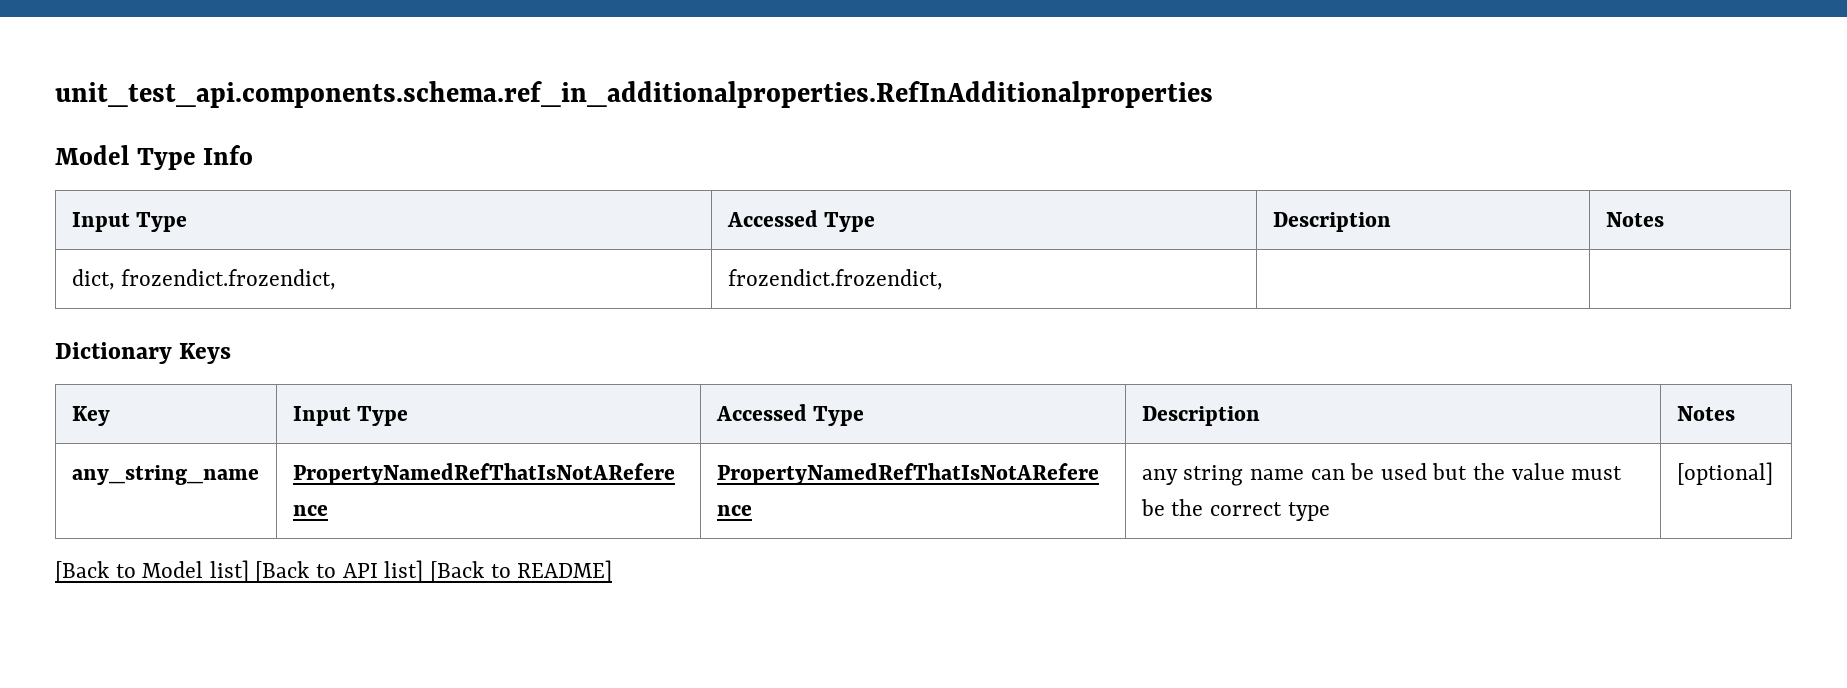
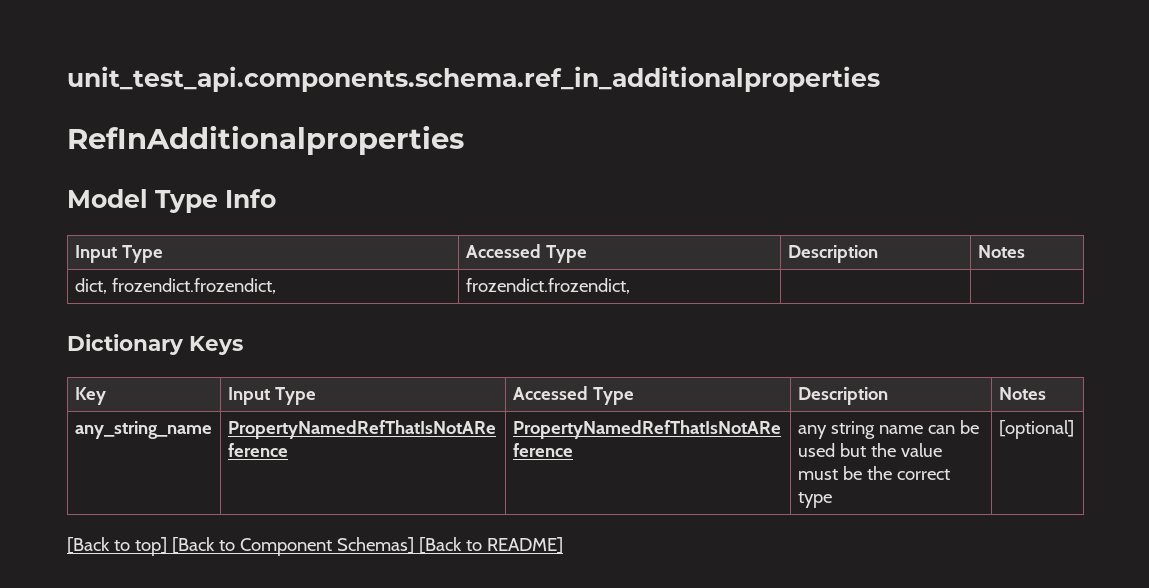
- unit_test_api.components.schema.ref_in_additionalproperties.RefInAdditionalproperties
+ unit_test_api.components.schema.ref_in_additionalproperties
+ RefInAdditionalproperties
- [Back to Model list] [Back to API list] [Back to README]
+ [Back to top] [Back to Component Schemas] [Back to README]

